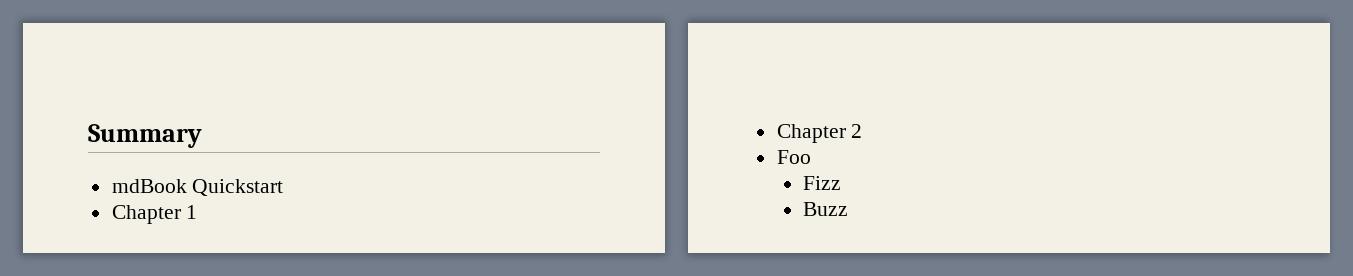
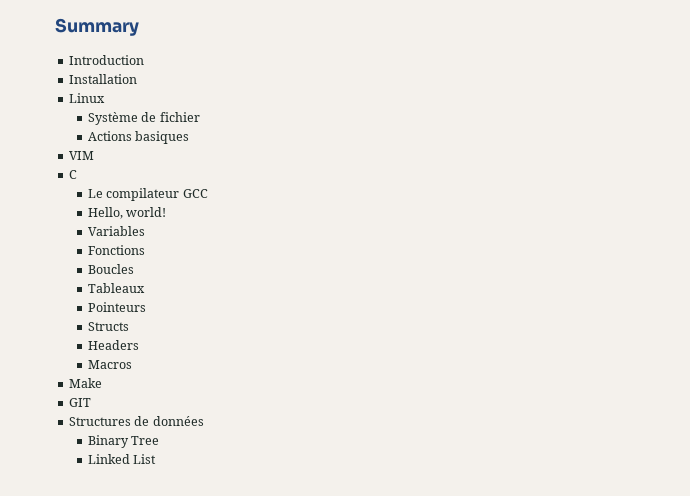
- mdBook Quickstart
- Chapter 1
- Chapter 2
- Foo
- Fizz
- Buzz
+ Introduction
+ Installation
+ Linux
+ Système de fichier
+ Actions basiques
+ VIM
+ C
+ Le compilateur GCC
+ Hello, world!
+ Variables
+ Fonctions
+ Boucles
+ Tableaux
+ Pointeurs
+ Structs
+ Headers
+ Macros
+ Make
+ GIT
+ Structures de données
+ Binary Tree
+ Linked List

